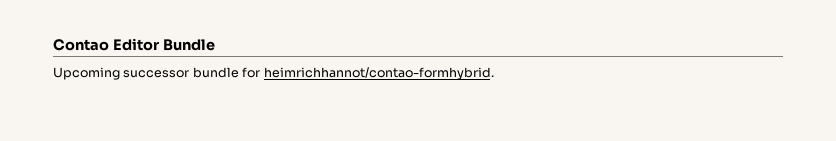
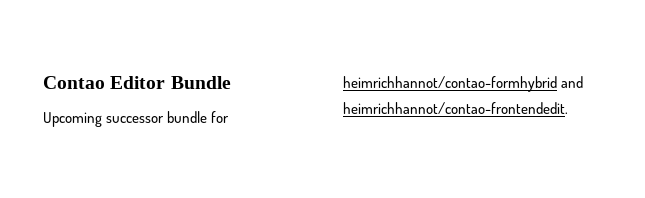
- Upcoming successor bundle for heimrichhannot/contao-formhybrid.
+ Upcoming successor bundle for heimrichhannot/contao-formhybrid and heimrichhannot/contao-frontendedit.

